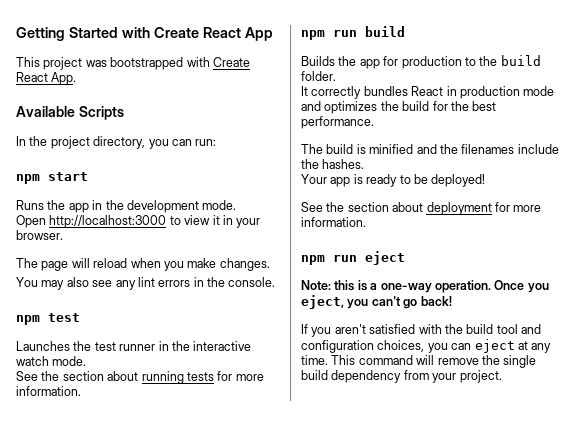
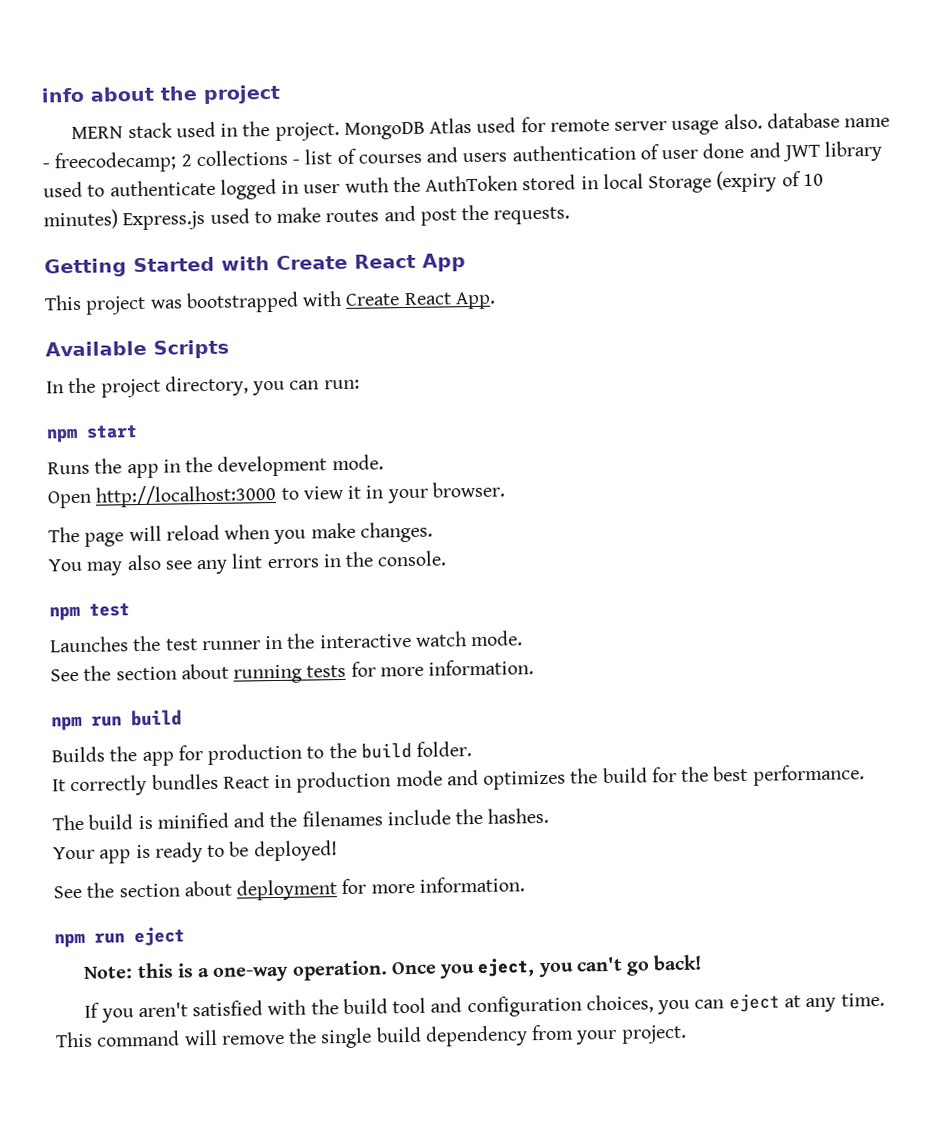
+ info about the project
+ MERN stack used in the project. MongoDB Atlas used for remote server usage also. database name - freecodecamp; 2 collections - list of courses and users authentication of user done and JWT library used to authenticate logged in user wuth the AuthToken stored in local Storage (expiry of 10 minutes) Express.js used to make routes and post the requests.

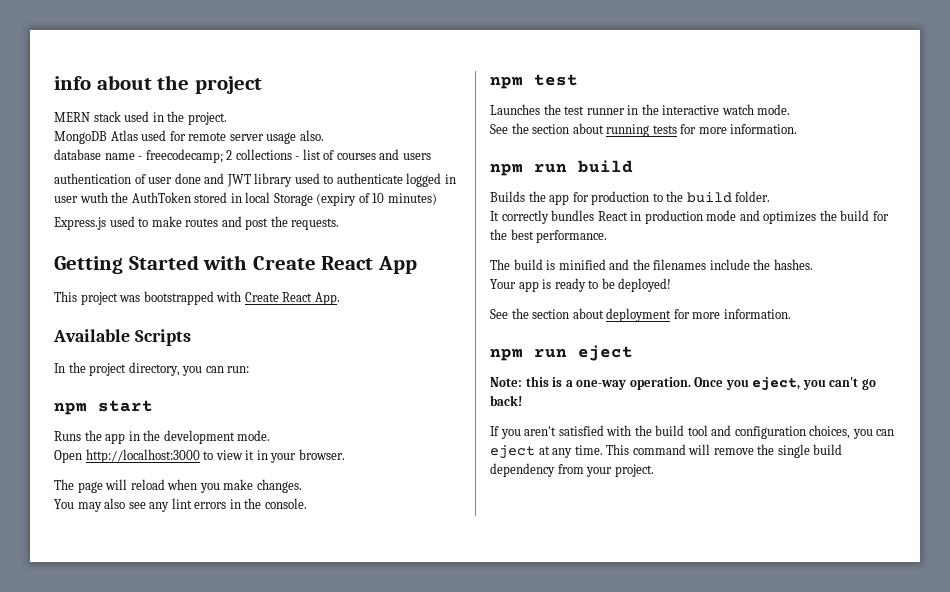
- MERN stack used in the project. MongoDB Atlas used for remote server usage also. database name - freecodecamp; 2 collections - list of courses and users authentication of user done and JWT library used to authenticate logged in user wuth the AuthToken stored in local Storage (expiry of 10 minutes) Express.js used to make routes and post the requests.
+ MERN stack used in the project.
+ MongoDB Atlas used for remote server usage also.
+ database name - freecodecamp; 2 collections - list of courses and users
+ authentication of user done and JWT library used to authenticate logged in user wuth the AuthToken stored in local Storage (expiry of 10 minutes)
+ Express.js used to make routes and post the requests.

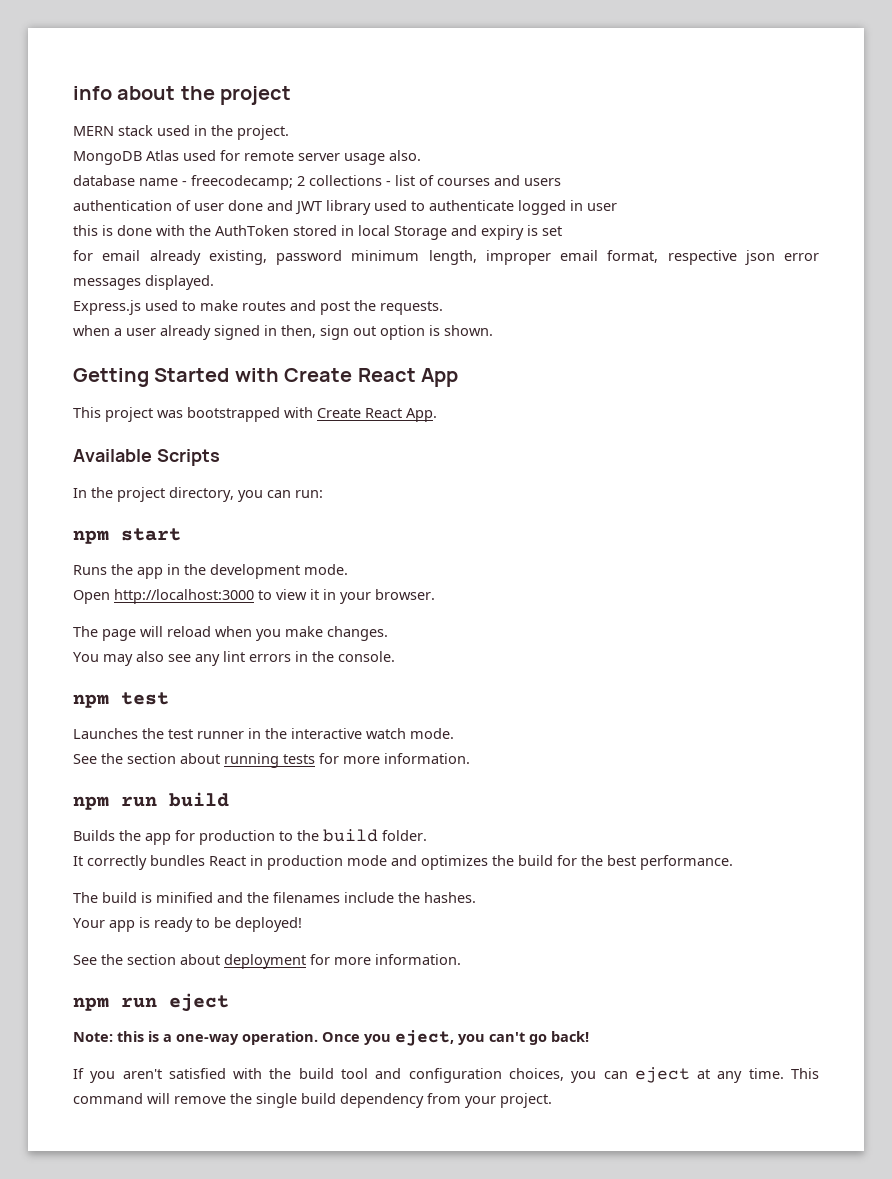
- authentication of user done and JWT library used to authenticate logged in user wuth the AuthToken stored in local Storage (expiry of 10 minutes)
+ authentication of user done and JWT library used to authenticate logged in user
+ this is done with the AuthToken stored in local Storage and expiry is set
+ for email already existing, password minimum length, improper email format, respective json error messages displayed.
+ when a user already signed in then, sign out option is shown.

